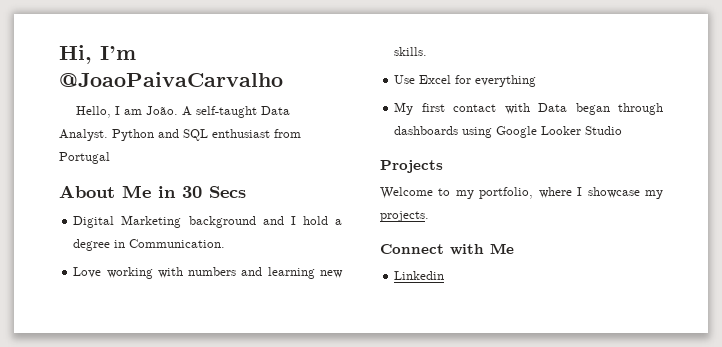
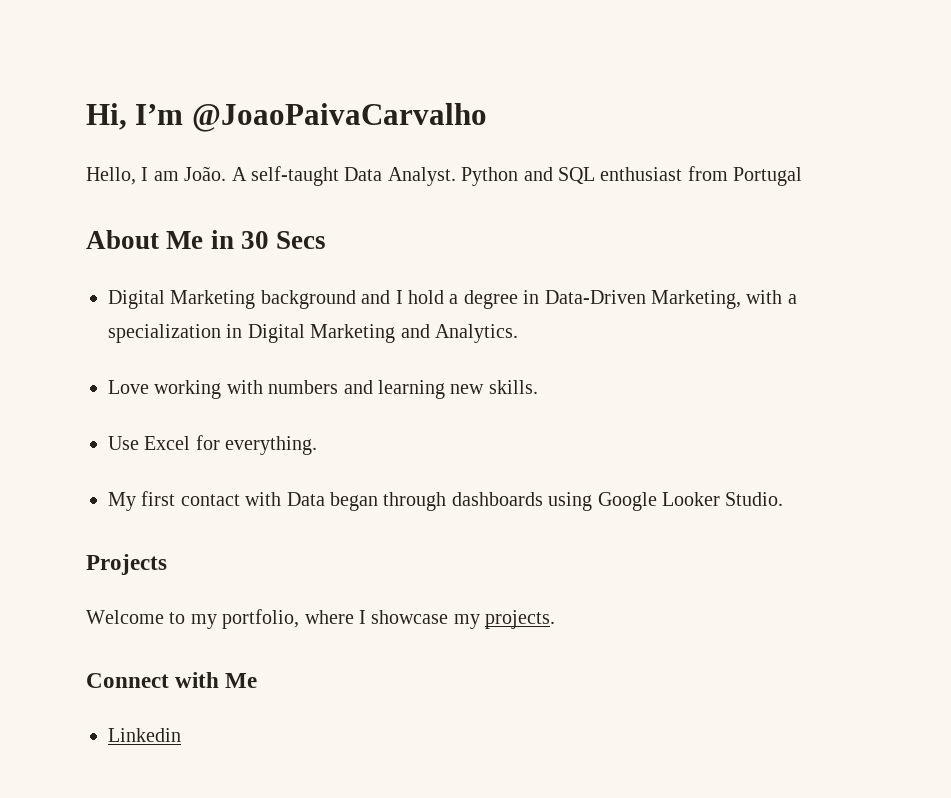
- Digital Marketing background and I hold a degree in Communication.
+ Digital Marketing background and I hold a degree in Data-Driven Marketing, with a specialization in Digital Marketing and Analytics.
- Use Excel for everything
+ Use Excel for everything.
- My first contact with Data began through dashboards using Google Looker Studio
+ My first contact with Data began through dashboards using Google Looker Studio.

